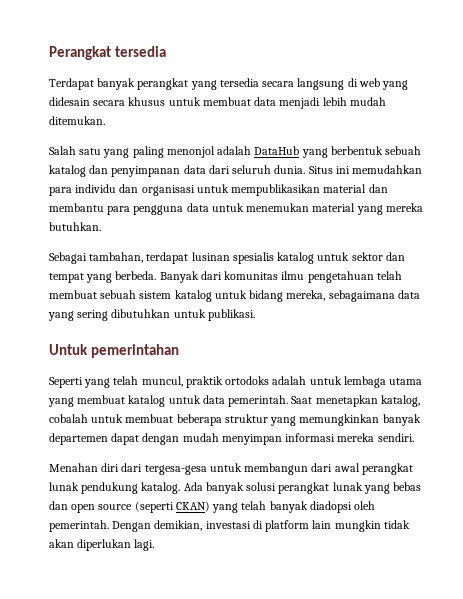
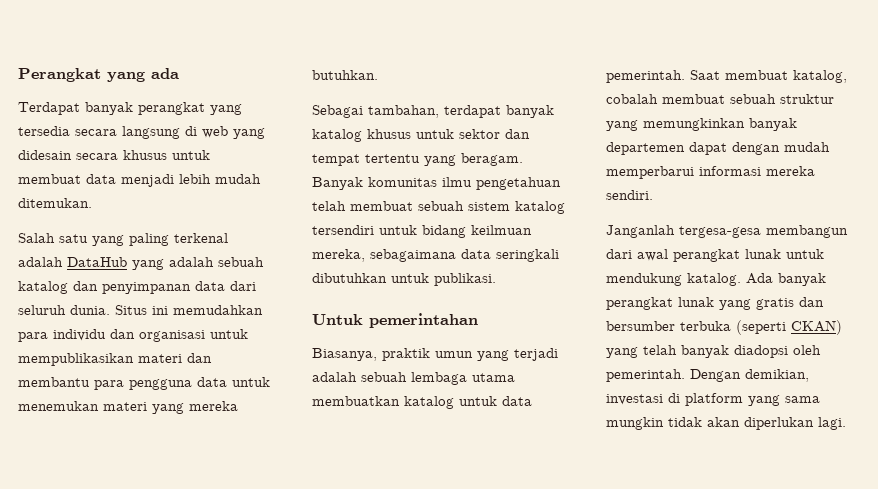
- Perangkat tersedia
+ Perangkat yang ada
- Salah satu yang paling menonjol adalah DataHub yang berbentuk sebuah katalog dan penyimpanan data dari seluruh dunia.
+ Salah satu yang paling terkenal adalah DataHub yang adalah sebuah katalog dan penyimpanan data dari seluruh dunia.
- Situs ini memudahkan para individu dan organisasi untuk mempublikasikan material dan membantu para pengguna data untuk menemukan material yang mereka butuhkan.
+ Situs ini memudahkan para individu dan organisasi untuk mempublikasikan materi dan membantu para pengguna data untuk menemukan materi yang mereka butuhkan.
- Sebagai tambahan, terdapat lusinan spesialis katalog untuk sektor dan tempat yang berbeda. Banyak dari komunitas ilmu pengetahuan telah membuat sebuah sistem katalog untuk bidang mereka, sebagaimana data yang sering dibutuhkan untuk publikasi.
+ Sebagai tambahan, terdapat banyak katalog khusus untuk sektor dan tempat tertentu yang beragam. Banyak komunitas ilmu pengetahuan telah membuat sebuah sistem katalog tersendiri untuk bidang keilmuan mereka, sebagaimana data seringkali dibutuhkan untuk publikasi.
- Seperti yang telah muncul, praktik ortodoks adalah untuk lembaga utama yang membuat katalog untuk data pemerintah.
+ Biasanya, praktik umun yang terjadi adalah sebuah lembaga utama membuatkan katalog untuk data pemerintah.
- Saat menetapkan katalog, cobalah untuk membuat beberapa struktur yang memungkinkan banyak departemen dapat dengan mudah menyimpan informasi mereka sendiri.
+ Saat membuat katalog, cobalah membuat sebuah struktur yang memungkinkan banyak departemen dapat dengan mudah memperbarui informasi mereka sendiri.
- Menahan diri dari tergesa-gesa untuk membangun dari awal perangkat lunak pendukung katalog.
+ Janganlah tergesa-gesa membangun dari awal perangkat lunak untuk mendukung katalog.
- Ada banyak solusi perangkat lunak yang bebas dan open source (seperti CKAN) yang telah banyak diadopsi oleh pemerintah.
+ Ada banyak perangkat lunak yang gratis dan bersumber terbuka (seperti CKAN) yang telah banyak diadopsi oleh pemerintah.
- Dengan demikian, investasi di platform lain mungkin tidak akan diperlukan lagi.
+ Dengan demikian, investasi di platform yang sama mungkin tidak akan diperlukan lagi.

